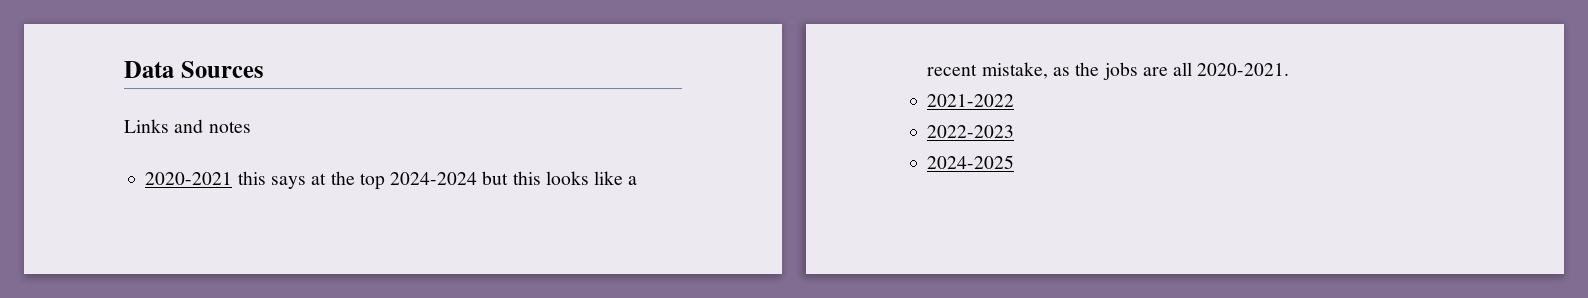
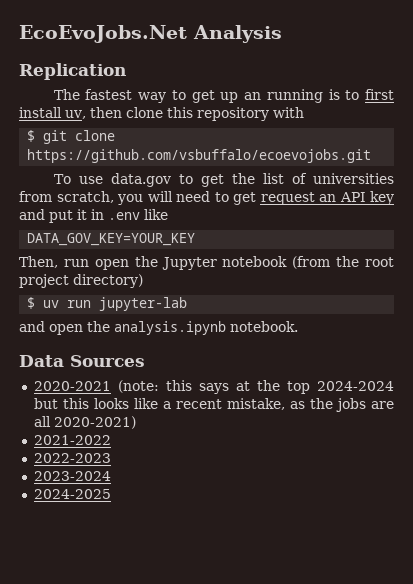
+ EcoEvoJobs.Net Analysis
+ Replication
+ The fastest way to get up an running is to first install uv, then clone this repository with
+ $ git clone https://github.com/vsbuffalo/ecoevojobs.git
+ To use data.gov to get the list of universities from scratch, you will need to get request an API key and put it in .env like
+ DATA_GOV_KEY=YOUR_KEY
+ Then, run open the Jupyter notebook (from the root project directory)
+ $ uv run jupyter-lab
+ and open the analysis.ipynb notebook.
- Links and notes
- 2020-2021 this says at the top 2024-2024 but this looks like a recent mistake, as the jobs are all 2020-2021.
+ 2020-2021 (note: this says at the top 2024-2024 but this looks like a recent mistake, as the jobs are all 2020-2021)
+ 2023-2024

